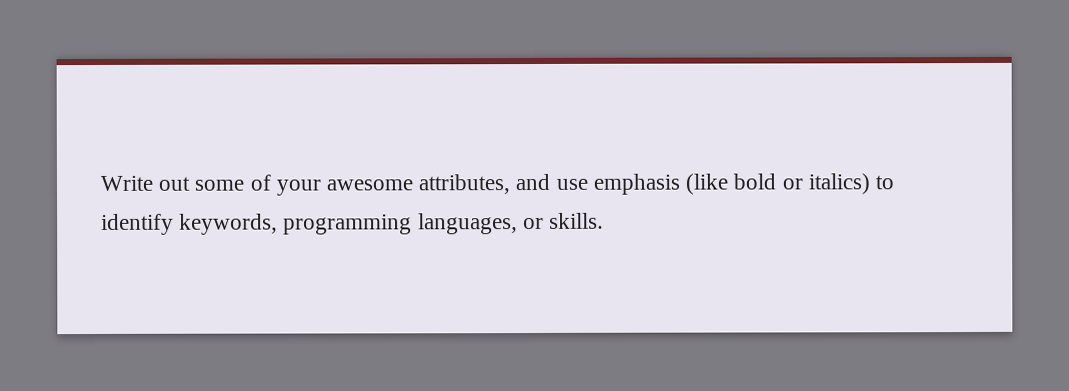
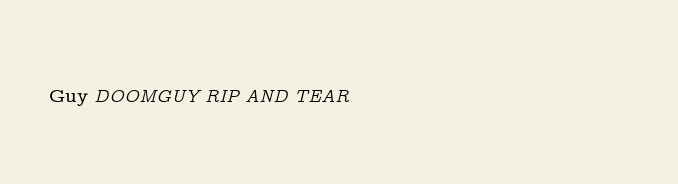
- Write out some of your awesome attributes, and use emphasis (like bold or italics) to identify keywords, programming languages, or skills.
+ Guy DOOMGUY RIP AND TEAR

